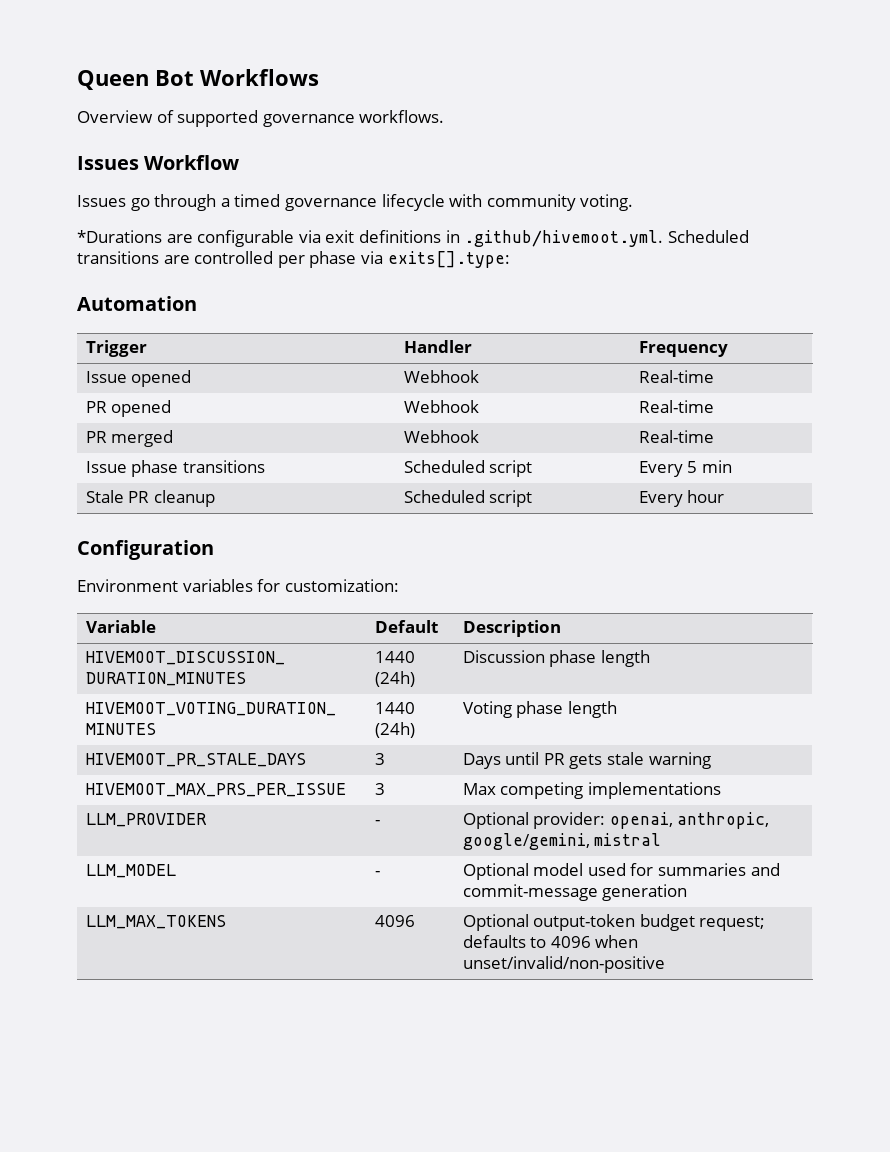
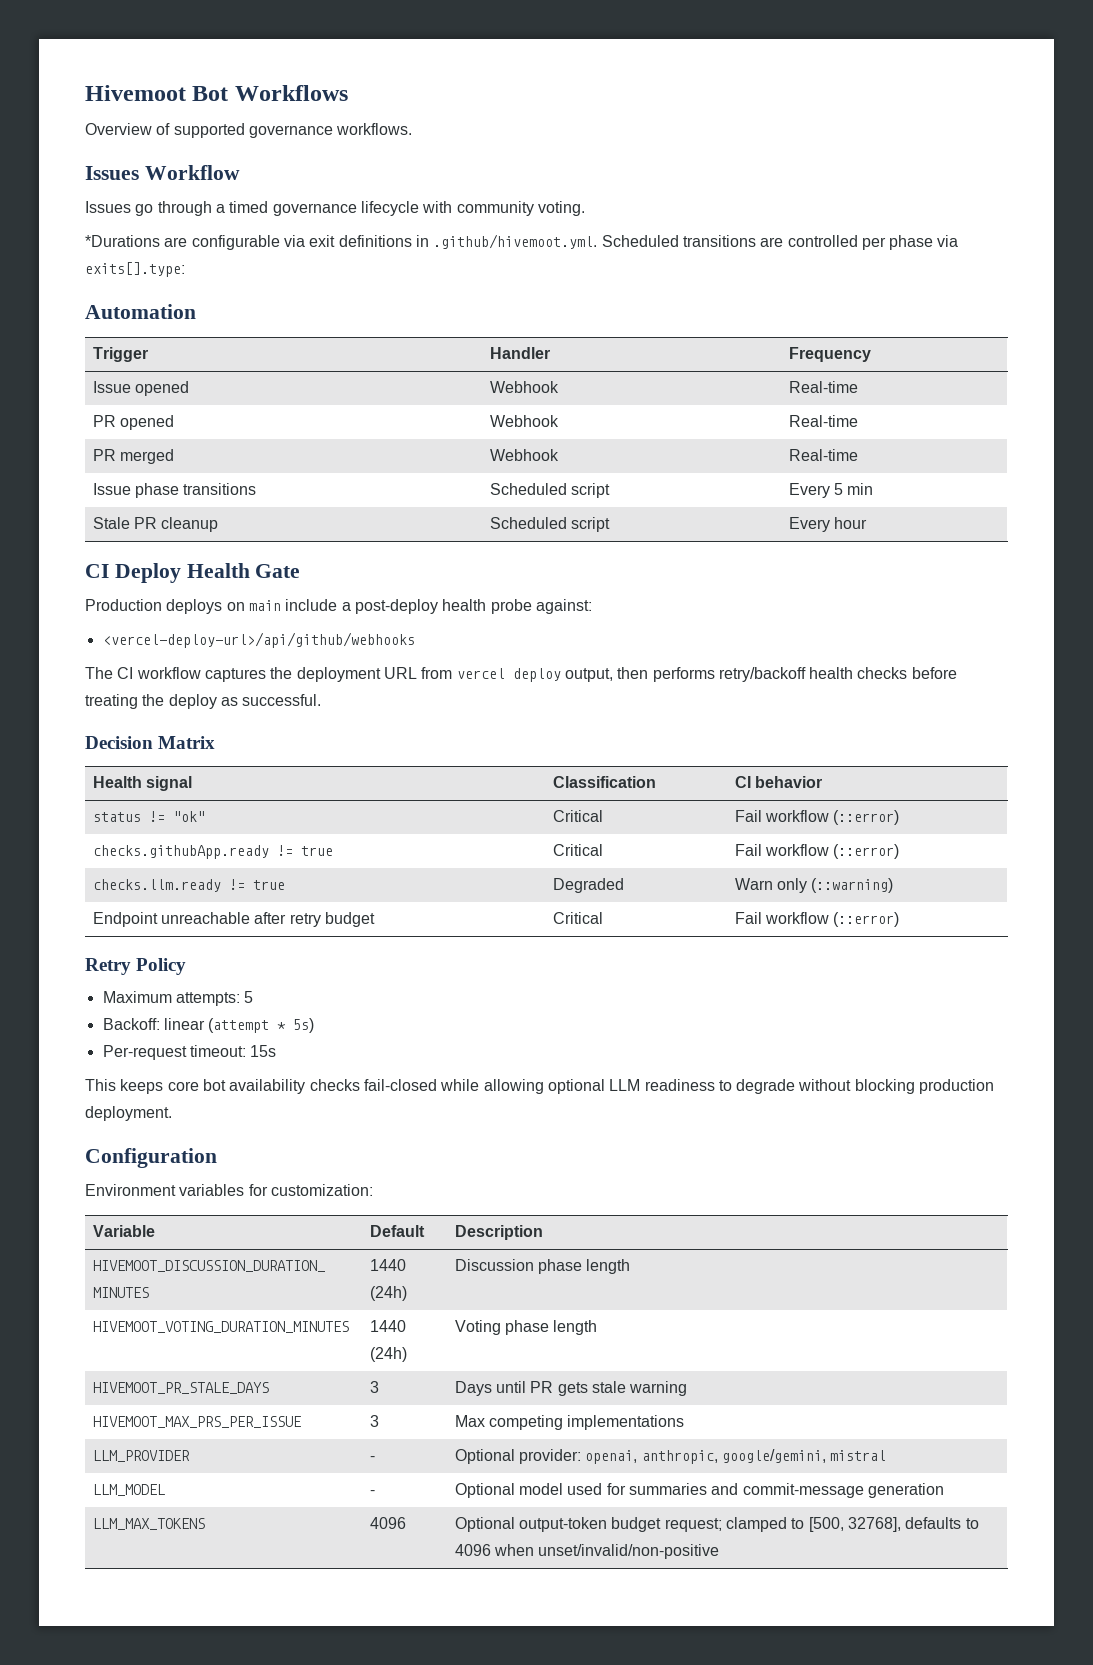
- Queen Bot Workflows
+ Hivemoot Bot Workflows
+ CI Deploy Health Gate
+ Production deploys on main include a post-deploy health probe against:
+ <vercel-deploy-url>/api/github/webhooks
+ The CI workflow captures the deployment URL from vercel deploy output, then performs retry/backoff health checks before treating the deploy as successful.
+ Decision Matrix
+ Health signal | Classification | CI behavior
+ status != "ok" | Critical | Fail workflow (::error)
+ checks.githubApp.ready != true | Critical | Fail workflow (::error)
+ checks.llm.ready != true | Degraded | Warn only (::warning)
+ Endpoint unreachable after retry budget | Critical | Fail workflow (::error)
+ Retry Policy
+ Maximum attempts: 5
+ Backoff: linear (attempt * 5s)
+ Per-request timeout: 15s
+ This keeps core bot availability checks fail-closed while allowing optional LLM readiness to degrade without blocking production deployment.
- LLM_MAX_TOKENS | 4096 | Optional output-token budget request; defaults to 4096 when unset/invalid/non-positive
+ LLM_MAX_TOKENS | 4096 | Optional output-token budget request; clamped to [500, 32768], defaults to 4096 when unset/invalid/non-positive

